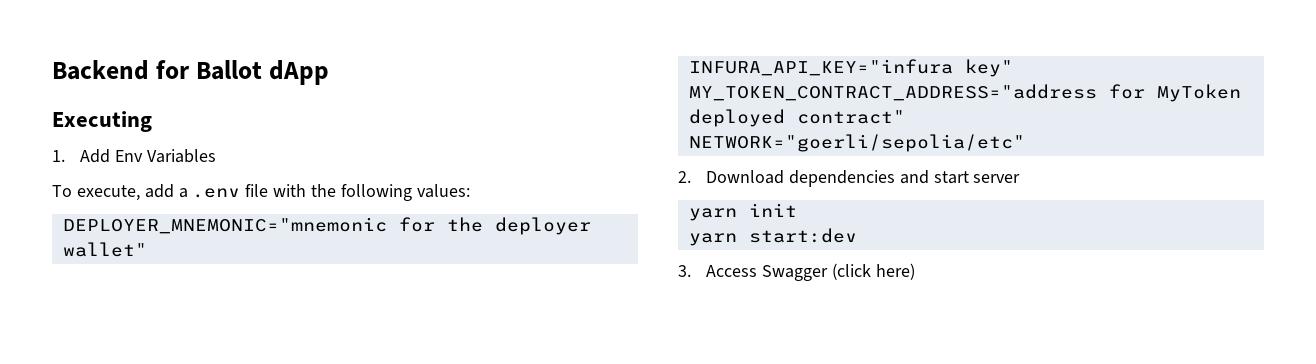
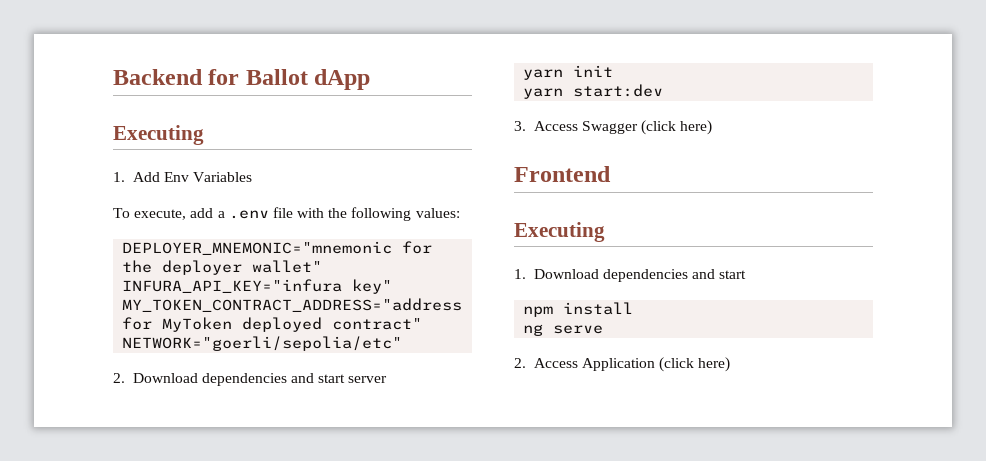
+ Frontend
+ Executing
+ 1. Download dependencies and start
+ npm install
+ ng serve
+ 2. Access Application (click here)

